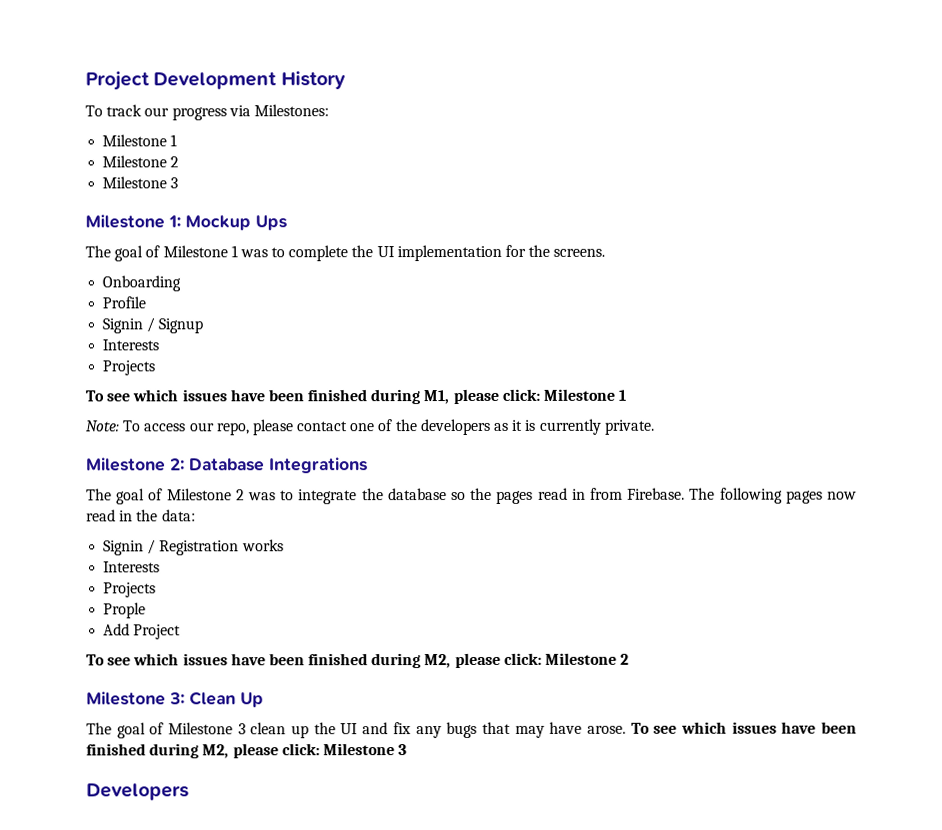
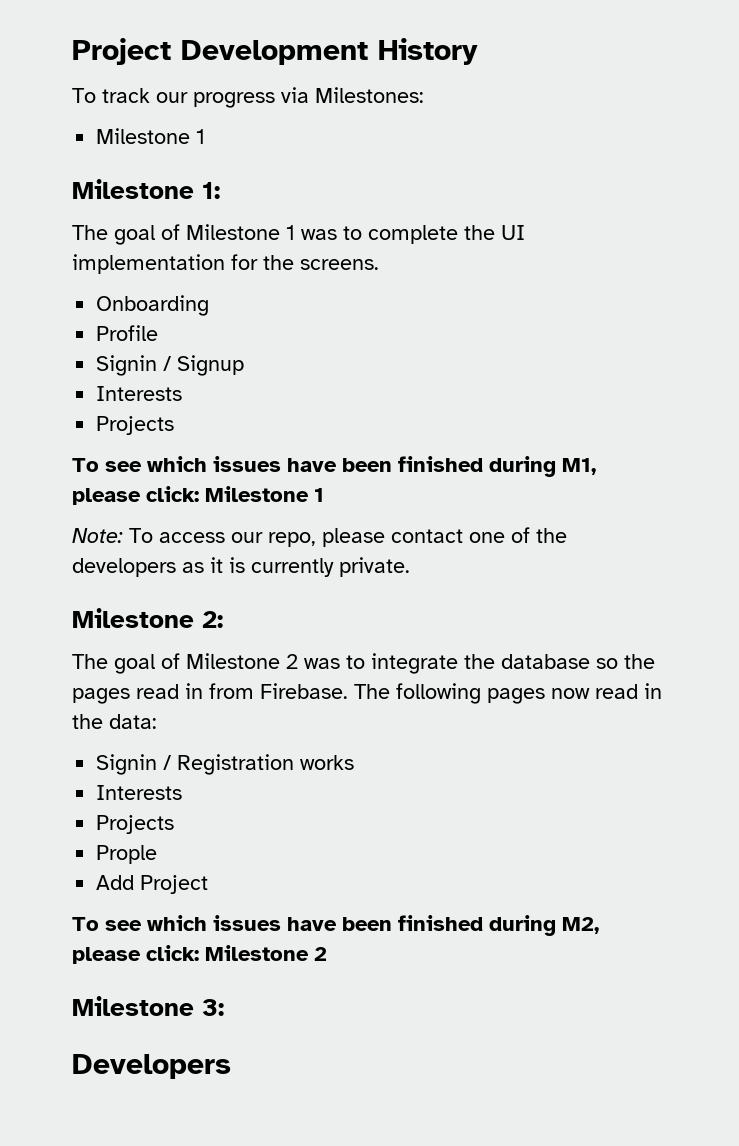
  To track our progress via Milestones:
  Milestone 1
- Milestone 2
- Milestone 3
- Milestone 1: Mockup Ups
+ Milestone 1:
- Milestone 2: Database Integrations
+ Milestone 2:
- Milestone 3: Clean Up
- The goal of Milestone 3 clean up the UI and fix any bugs that may have arose. To see which issues have been finished during M2, please click: Milestone 3
+ Milestone 3:

